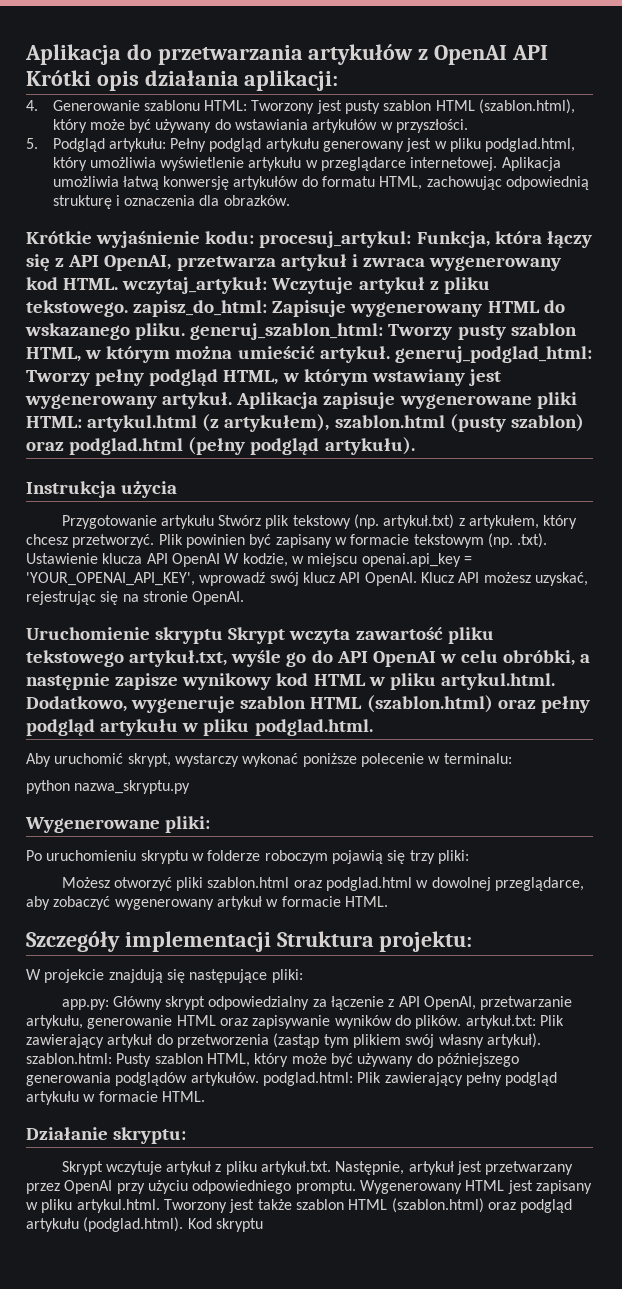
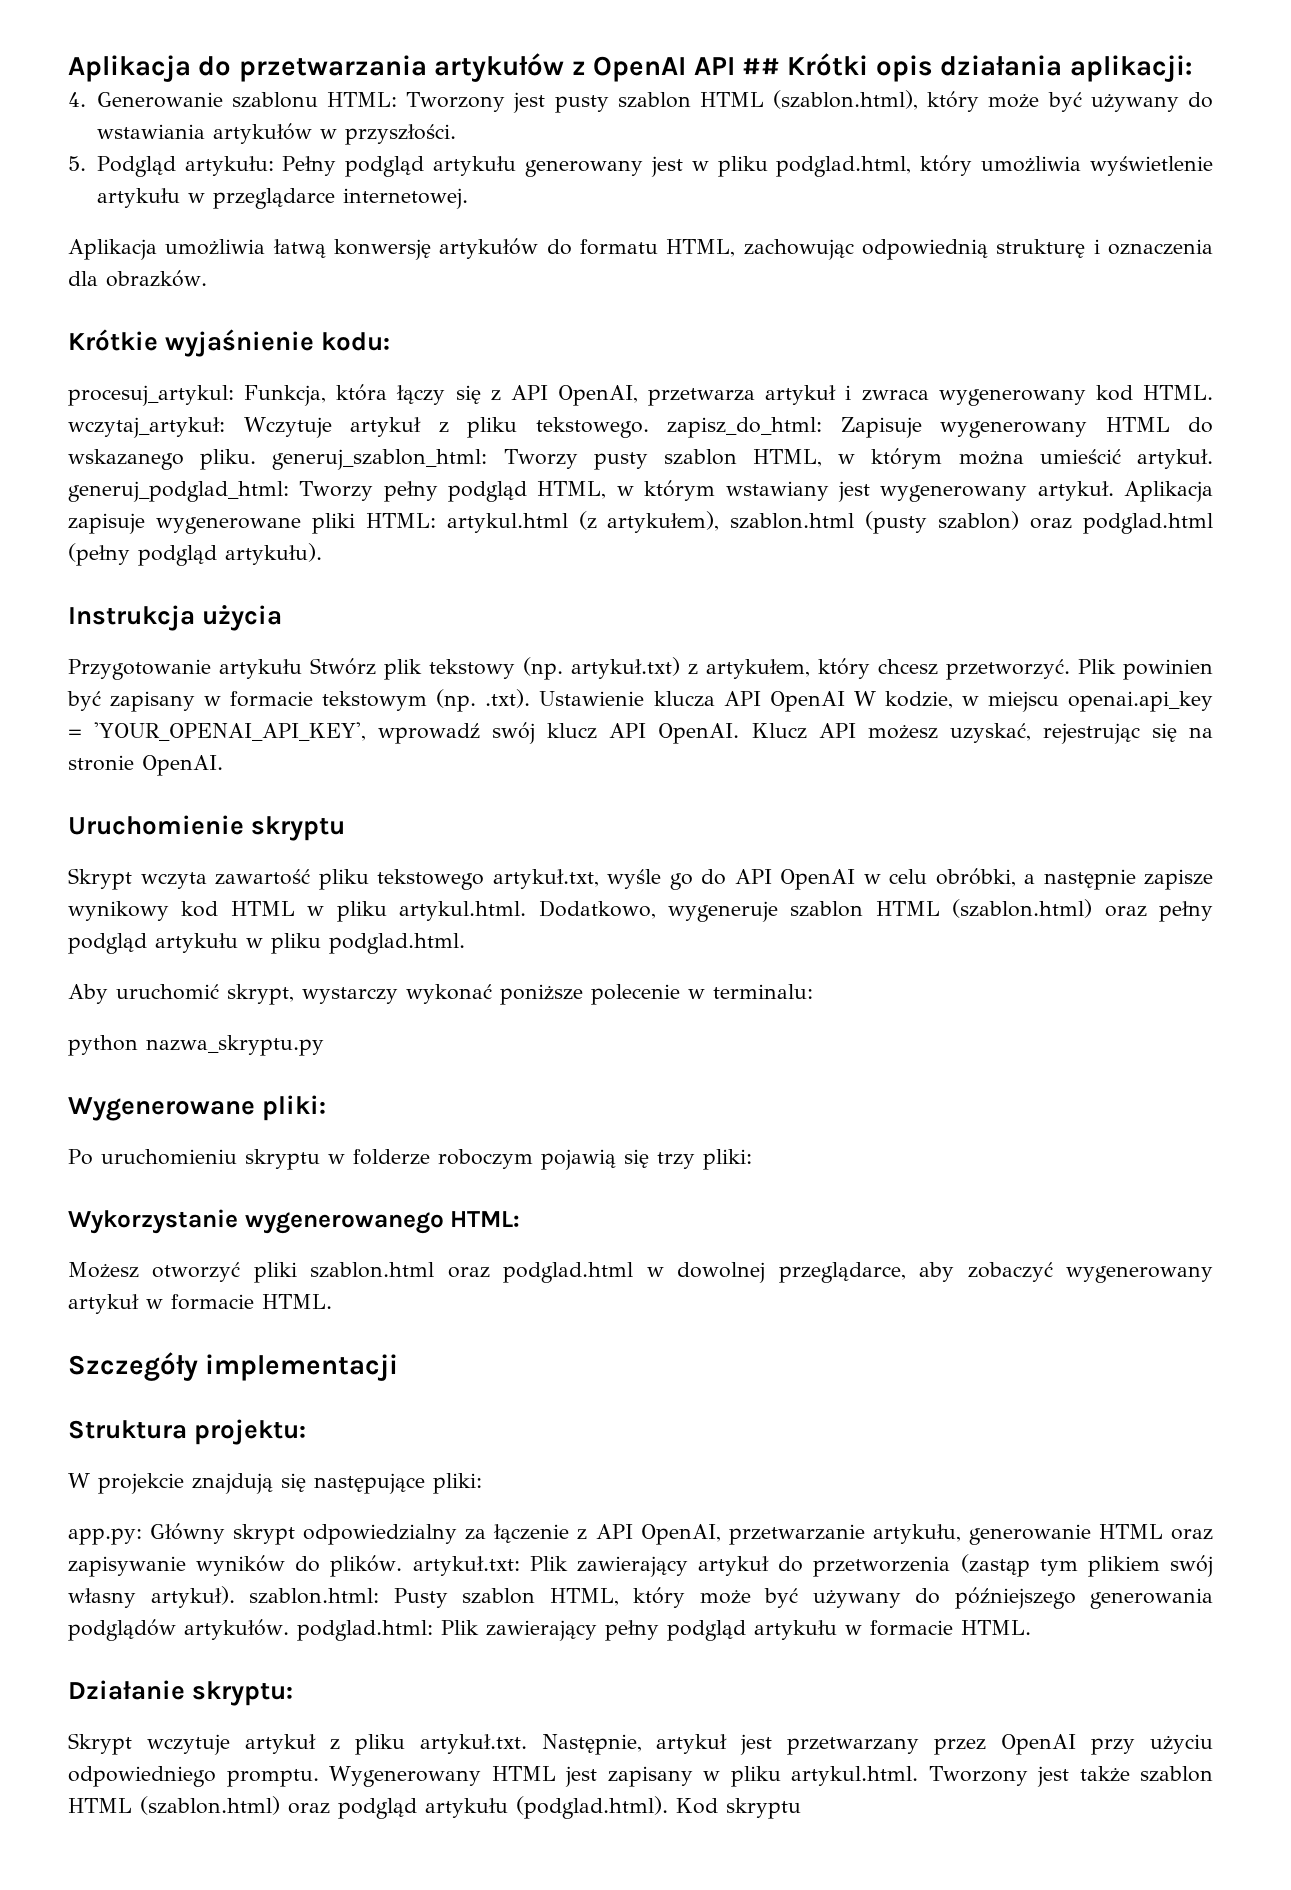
- Aplikacja do przetwarzania artykułów z OpenAI API Krótki opis działania aplikacji:
+ Aplikacja do przetwarzania artykułów z OpenAI API ## Krótki opis działania aplikacji:
- 5. Podgląd artykułu: Pełny podgląd artykułu generowany jest w pliku podglad.html, który umożliwia wyświetlenie artykułu w przeglądarce internetowej. Aplikacja umożliwia łatwą konwersję artykułów do formatu HTML, zachowując odpowiednią strukturę i oznaczenia dla obrazków.
+ 5. Podgląd artykułu: Pełny podgląd artykułu generowany jest w pliku podglad.html, który umożliwia wyświetlenie artykułu w przeglądarce internetowej.
+ Aplikacja umożliwia łatwą konwersję artykułów do formatu HTML, zachowując odpowiednią strukturę i oznaczenia dla obrazków.
- Krótkie wyjaśnienie kodu: procesuj_artykul: Funkcja, która łączy się z API OpenAI, przetwarza artykuł i zwraca wygenerowany kod HTML. wczytaj_artykuł: Wczytuje artykuł z pliku tekstowego. zapisz_do_html: Zapisuje wygenerowany HTML do wskazanego pliku. generuj_szablon_html: Tworzy pusty szablon HTML, w którym można umieścić artykuł. generuj_podglad_html: Tworzy pełny podgląd HTML, w którym wstawiany jest wygenerowany artykuł.
+ Krótkie wyjaśnienie kodu:
+ procesuj_artykul: Funkcja, która łączy się z API OpenAI, przetwarza artykuł i zwraca wygenerowany kod HTML. wczytaj_artykuł: Wczytuje artykuł z pliku tekstowego. zapisz_do_html: Zapisuje wygenerowany HTML do wskazanego pliku. generuj_szablon_html: Tworzy pusty szablon HTML, w którym można umieścić artykuł. generuj_podglad_html: Tworzy pełny podgląd HTML, w którym wstawiany jest wygenerowany artykuł.
- Uruchomienie skryptu Skrypt wczyta zawartość pliku tekstowego artykuł.txt, wyśle go do API OpenAI w celu obróbki, a następnie zapisze wynikowy kod HTML w pliku artykul.html. Dodatkowo, wygeneruje szablon HTML (szablon.html) oraz pełny podgląd artykułu w pliku podglad.html.
+ Uruchomienie skryptu
+ Skrypt wczyta zawartość pliku tekstowego artykuł.txt, wyśle go do API OpenAI w celu obróbki, a następnie zapisze wynikowy kod HTML w pliku artykul.html. Dodatkowo, wygeneruje szablon HTML (szablon.html) oraz pełny podgląd artykułu w pliku podglad.html.
+ Wykorzystanie wygenerowanego HTML:
- Szczegóły implementacji Struktura projektu:
+ Szczegóły implementacji
+ Struktura projektu:

